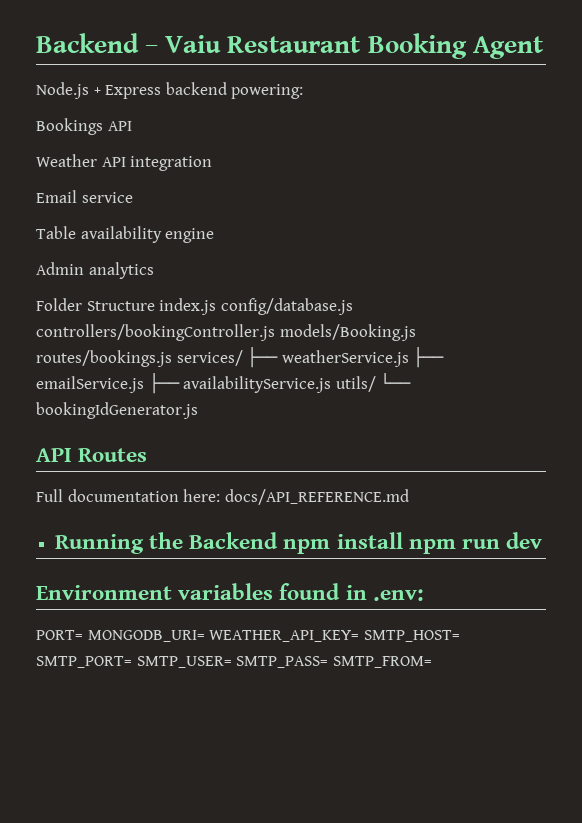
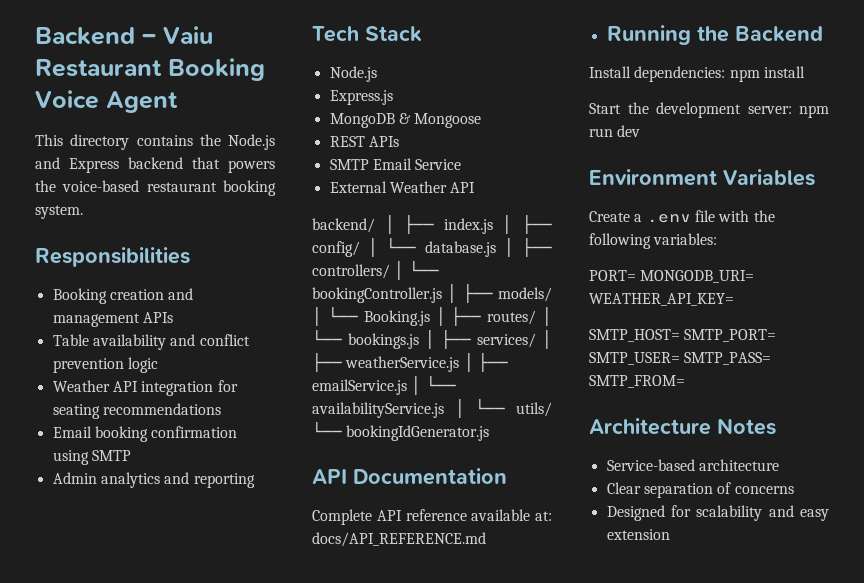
- Backend – Vaiu Restaurant Booking Agent
+ Backend – Vaiu Restaurant Booking Voice Agent
- Node.js + Express backend powering:
- Bookings API
- Weather API integration
- Email service
- Table availability engine
- Admin analytics
- Folder Structure index.js config/database.js controllers/bookingController.js models/Booking.js routes/bookings.js services/ ├── weatherService.js ├── emailService.js ├── availabilityService.js utils/ └── bookingIdGenerator.js
+ This directory contains the Node.js and Express backend that powers the voice-based restaurant booking system.
+ Responsibilities
+ Booking creation and management APIs
+ Table availability and conflict prevention logic
+ Weather API integration for seating recommendations
+ Email booking confirmation using SMTP
+ Admin analytics and reporting
+ Tech Stack
+ Node.js
+ Express.js
+ MongoDB & Mongoose
+ REST APIs
+ SMTP Email Service
+ External Weather API
+ backend/ │ ├── index.js │ ├── config/ │ └── database.js │ ├── controllers/ │ └── bookingController.js │ ├── models/ │ └── Booking.js │ ├── routes/ │ └── bookings.js │ ├── services/ │ ├── weatherService.js │ ├── emailService.js │ └── availabilityService.js │ └── utils/ └── bookingIdGenerator.js
- API Routes
- Full documentation here: docs/API_REFERENCE.md
+ API Documentation
+ Complete API reference available at: docs/API_REFERENCE.md
- Running the Backend npm install npm run dev
+ Running the Backend
+ Install dependencies: npm install
+ Start the development server: npm run dev
- Environment variables found in .env:
+ Environment Variables
+ Create a .env file with the following variables:
- PORT= MONGODB_URI= WEATHER_API_KEY= SMTP_HOST= SMTP_PORT= SMTP_USER= SMTP_PASS= SMTP_FROM=
+ PORT= MONGODB_URI= WEATHER_API_KEY=
+ SMTP_HOST= SMTP_PORT= SMTP_USER= SMTP_PASS= SMTP_FROM=
+ Architecture Notes
+ Service-based architecture
+ Clear separation of concerns
+ Designed for scalability and easy extension

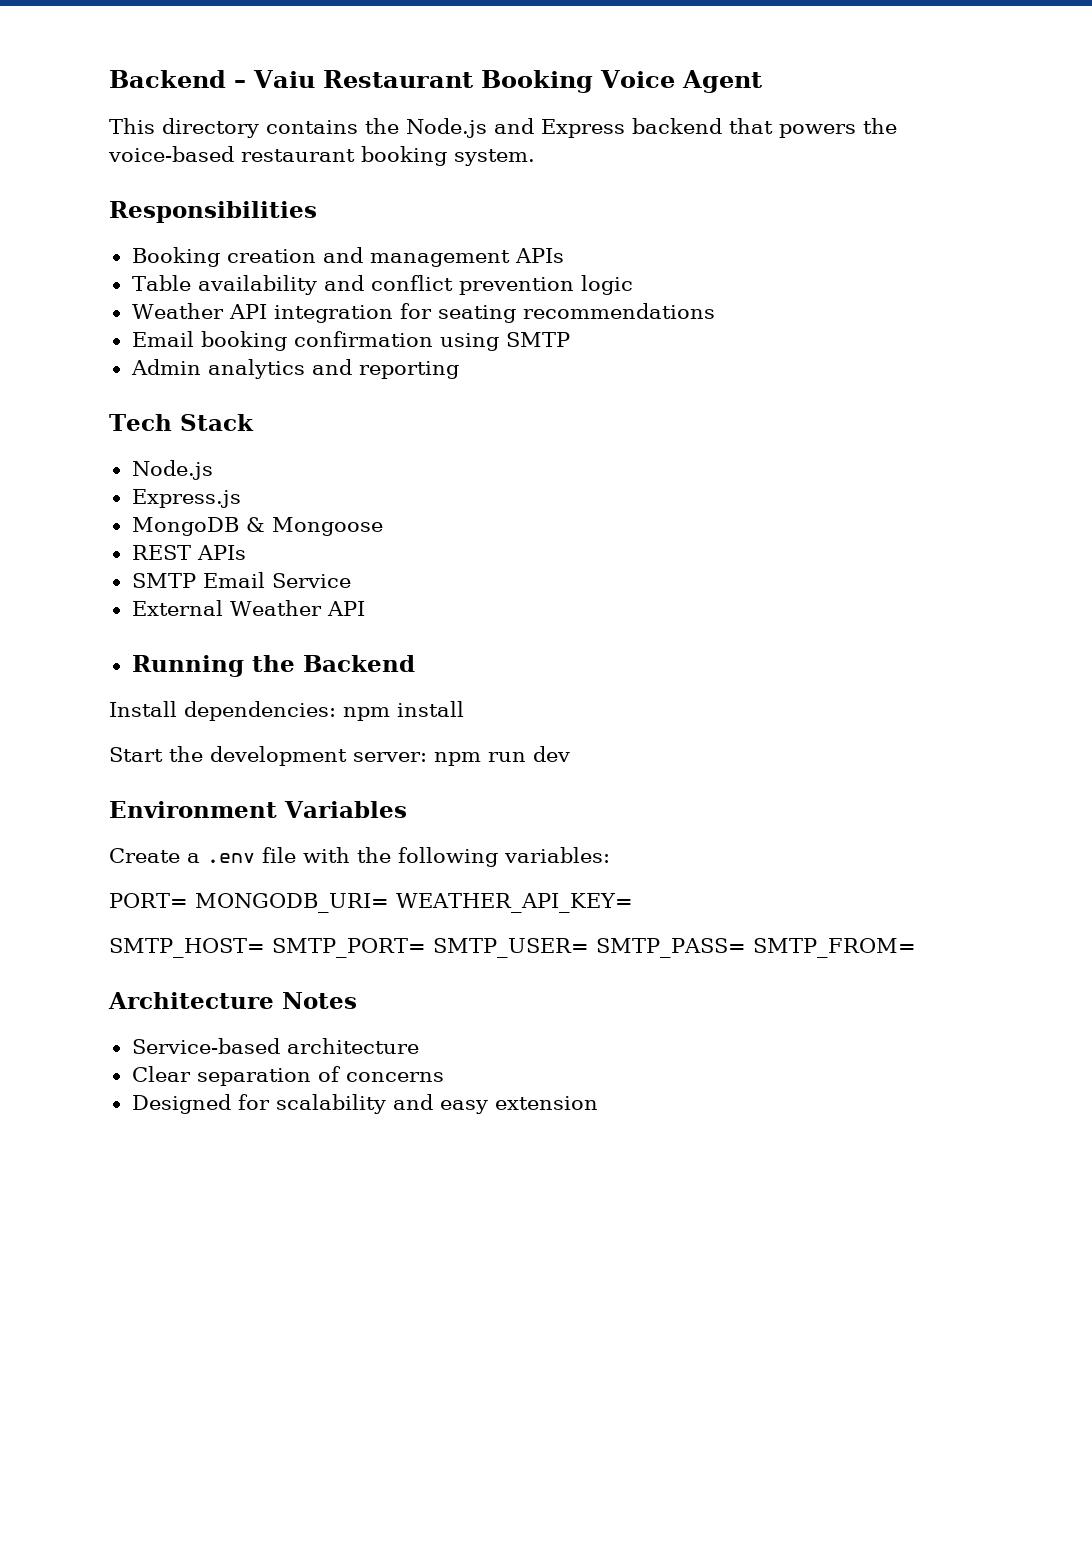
- backend/ │ ├── index.js │ ├── config/ │ └── database.js │ ├── controllers/ │ └── bookingController.js │ ├── models/ │ └── Booking.js │ ├── routes/ │ └── bookings.js │ ├── services/ │ ├── weatherService.js │ ├── emailService.js │ └── availabilityService.js │ └── utils/ └── bookingIdGenerator.js
- API Documentation
- Complete API reference available at: docs/API_REFERENCE.md

